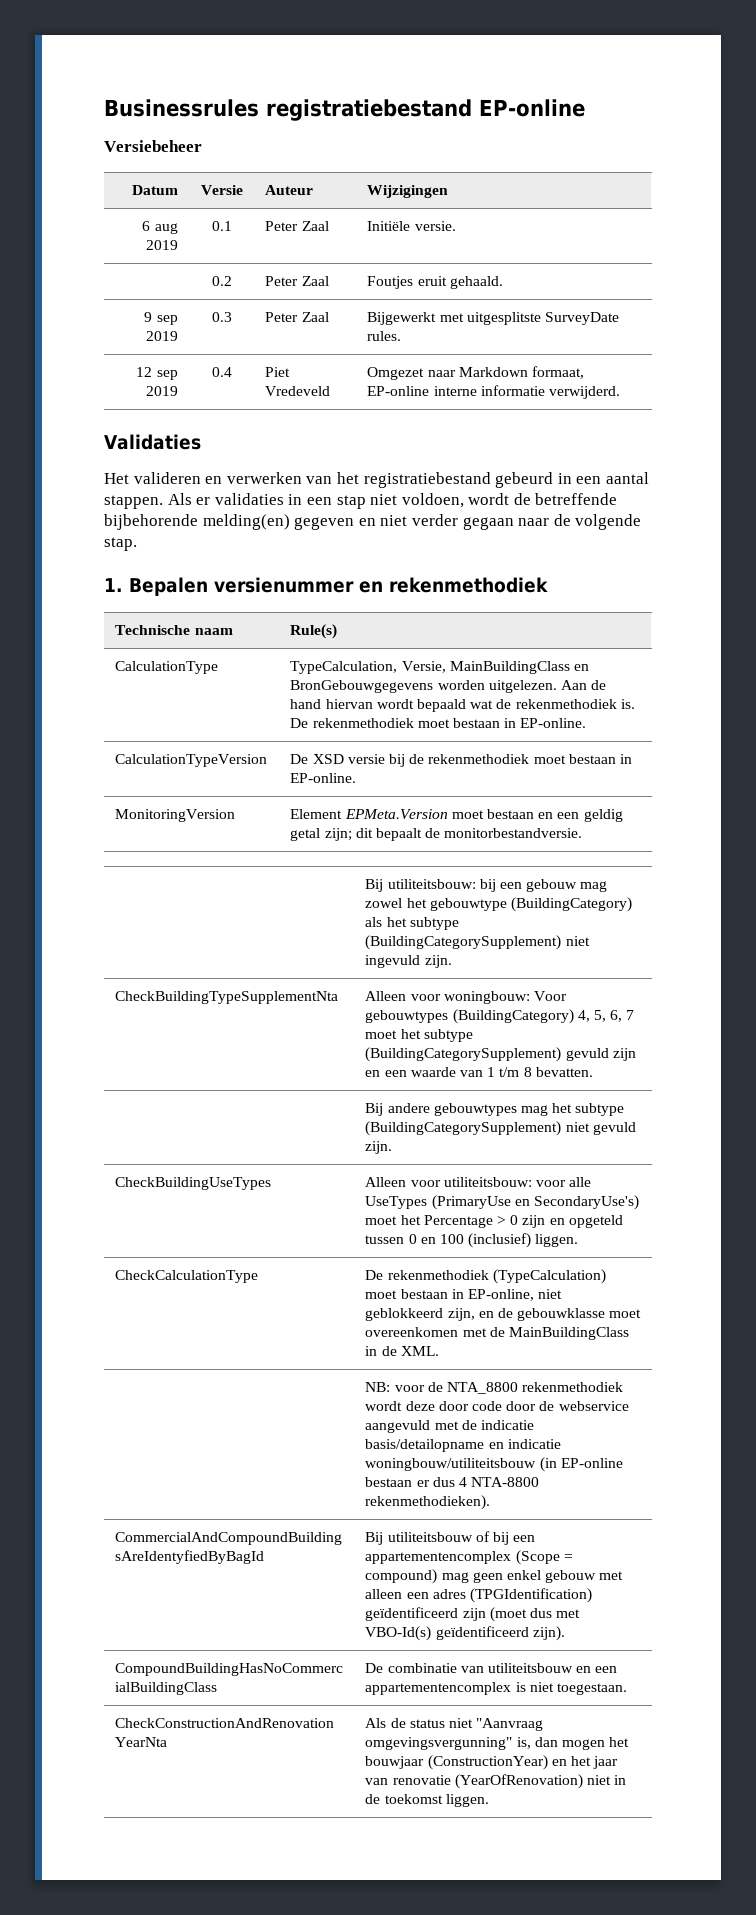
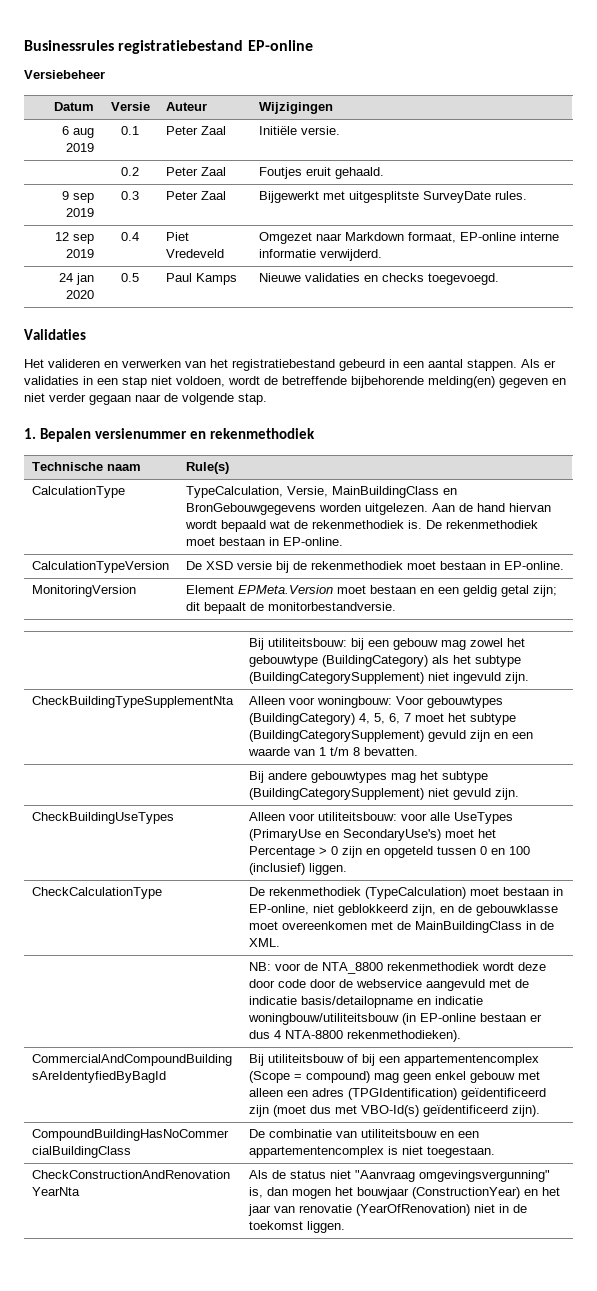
+ 24 jan 2020 | 0.5 | Paul Kamps | Nieuwe validaties en checks toegevoegd.

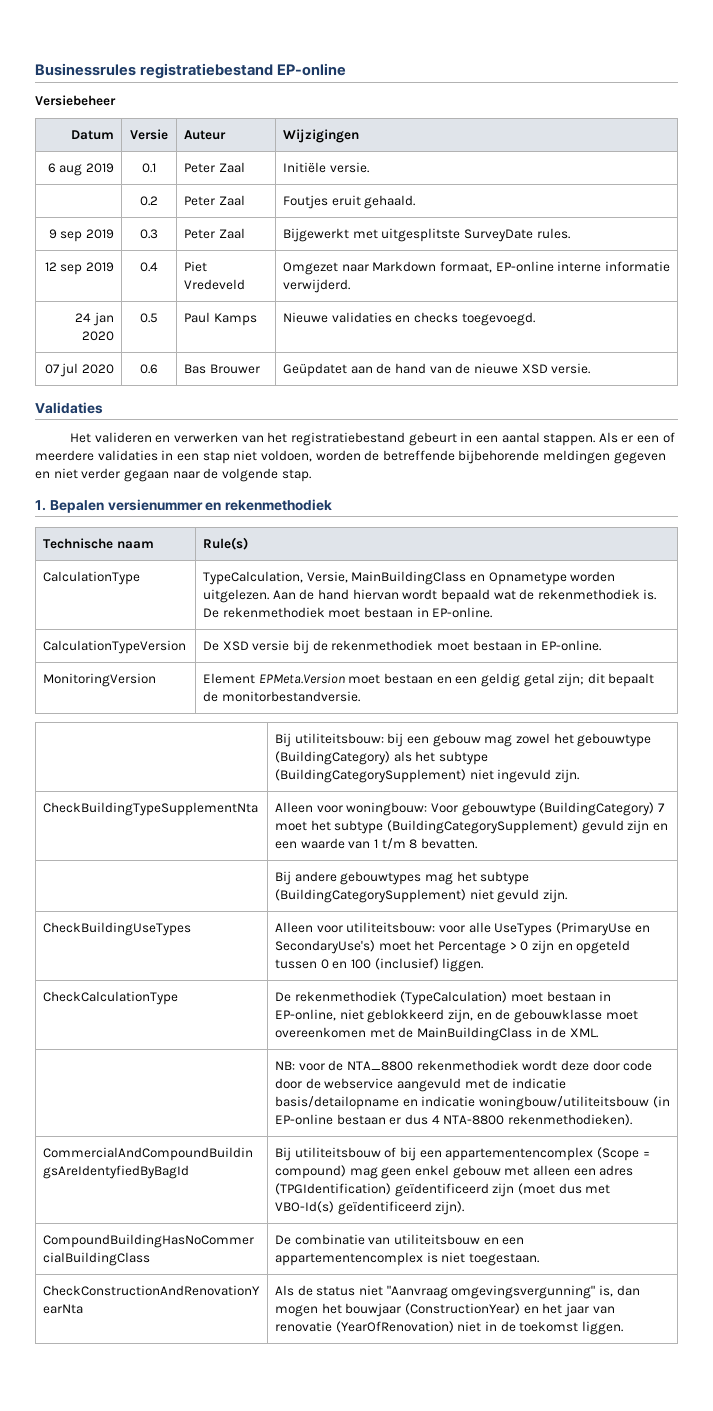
+ 07 jul 2020 | 0.6 | Bas Brouwer | Geüpdatet aan de hand van de nieuwe XSD versie.
- Het valideren en verwerken van het registratiebestand gebeurd in een aantal stappen.
+ Het valideren en verwerken van het registratiebestand gebeurt in een aantal stappen.
- Als er validaties in een stap niet voldoen, wordt de betreffende bijbehorende melding(en) gegeven en niet verder gegaan naar de volgende stap.
+ Als er een of meerdere validaties in een stap niet voldoen, worden de betreffende bijbehorende meldingen gegeven en niet verder gegaan naar de volgende stap.
- CalculationType | TypeCalculation, Versie, MainBuildingClass en BronGebouwgegevens worden uitgelezen. Aan de hand hiervan wordt bepaald wat de rekenmethodiek is. De rekenmethodiek moet bestaan in EP-online.
+ CalculationType | TypeCalculation, Versie, MainBuildingClass en Opnametype worden uitgelezen. Aan de hand hiervan wordt bepaald wat de rekenmethodiek is. De rekenmethodiek moet bestaan in EP-online.
- CheckBuildingTypeSupplementNta | Alleen voor woningbouw: Voor gebouwtypes (BuildingCategory) 4, 5, 6, 7 moet het subtype (BuildingCategorySupplement) gevuld zijn en een waarde van 1 t/m 8 bevatten.
+ CheckBuildingTypeSupplementNta | Alleen voor woningbouw: Voor gebouwtype (BuildingCategory) 7 moet het subtype (BuildingCategorySupplement) gevuld zijn en een waarde van 1 t/m 8 bevatten.

